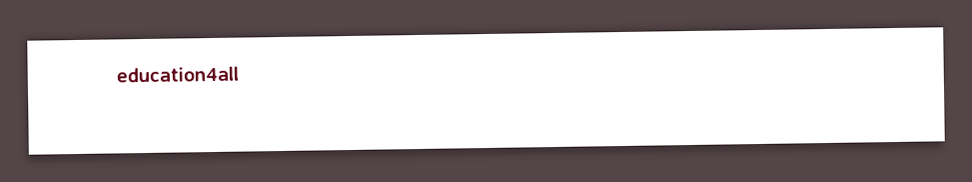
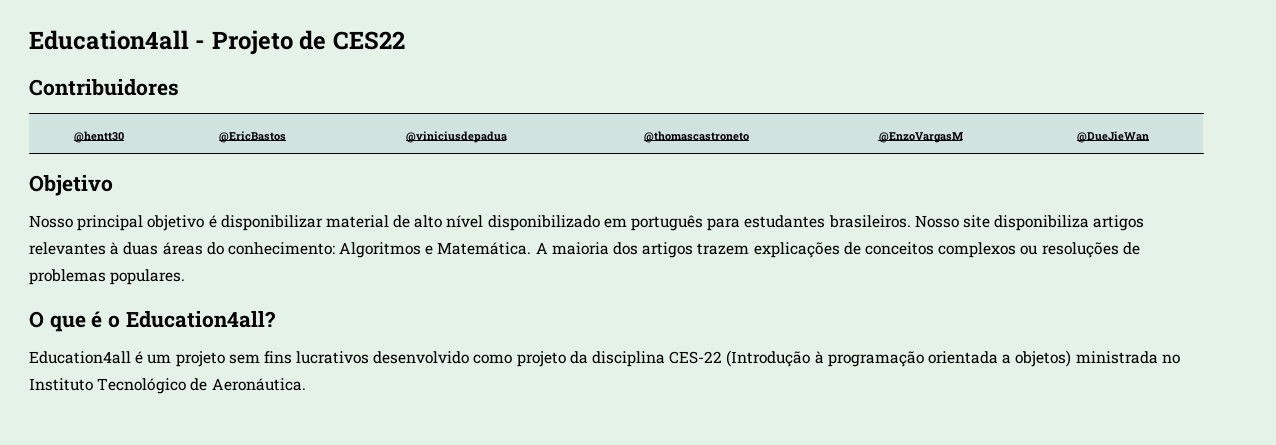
- education4all
+ Education4all - Projeto de CES22
+ Contribuidores
+ @hentt30 | @EricBastos | @viniciusdepadua | @thomascastroneto | @EnzoVargasM | @DueJieWan
+ Objetivo
+ Nosso principal objetivo é disponibilizar material de alto nível disponibilizado em português para estudantes brasileiros. Nosso site disponibiliza artigos relevantes à duas áreas do conhecimento: Algoritmos e Matemática. A maioria dos artigos trazem explicações de conceitos complexos ou resoluções de problemas populares.
+ O que é o Education4all?
+ Education4all é um projeto sem fins lucrativos desenvolvido como projeto da disciplina CES-22 (Introdução à programação orientada a objetos) ministrada no Instituto Tecnológico de Aeronáutica.

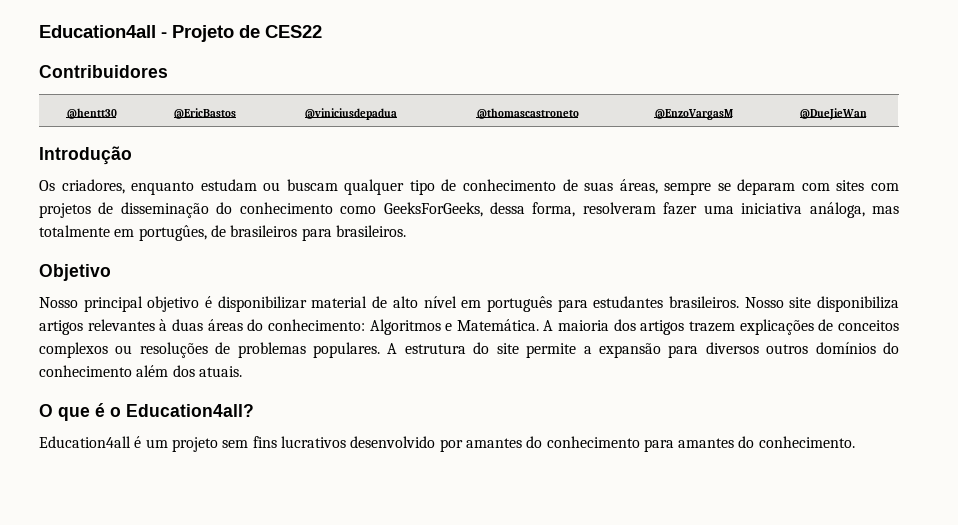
+ Introdução
+ Os criadores, enquanto estudam ou buscam qualquer tipo de conhecimento de suas áreas, sempre se deparam com sites com projetos de disseminação do conhecimento como GeeksForGeeks, dessa forma, resolveram fazer uma iniciativa análoga, mas totalmente em portugûes, de brasileiros para brasileiros.
- Nosso principal objetivo é disponibilizar material de alto nível disponibilizado em português para estudantes brasileiros.
+ Nosso principal objetivo é disponibilizar material de alto nível em português para estudantes brasileiros.
+ A estrutura do site permite a expansão para diversos outros domínios do conhecimento além dos atuais.
- Education4all é um projeto sem fins lucrativos desenvolvido como projeto da disciplina CES-22 (Introdução à programação orientada a objetos) ministrada no Instituto Tecnológico de Aeronáutica.
+ Education4all é um projeto sem fins lucrativos desenvolvido por amantes do conhecimento para amantes do conhecimento.

